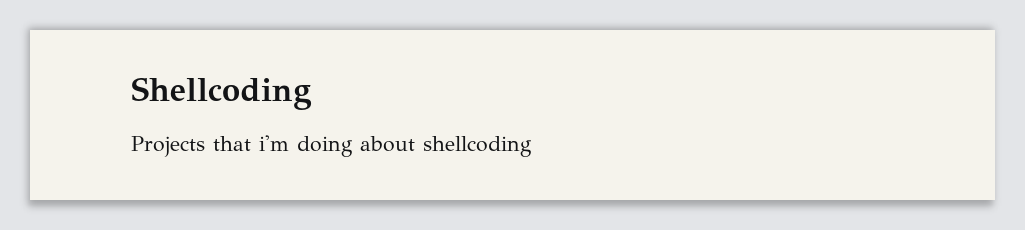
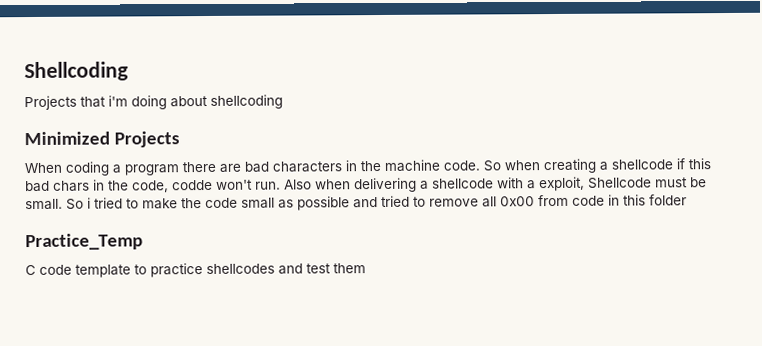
+ Minimized Projects
+ When coding a program there are bad characters in the machine code. So when creating a shellcode if this bad chars in the code, codde won't run. Also when delivering a shellcode with a exploit, Shellcode must be small. So i tried to make the code small as possible and tried to remove all 0x00 from code in this folder
+ Practice_Temp
+ C code template to practice shellcodes and test them

